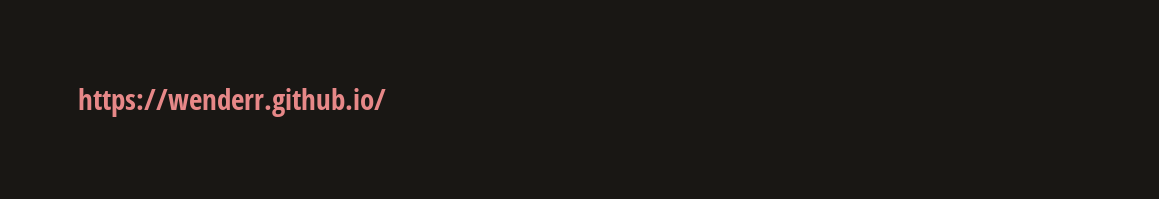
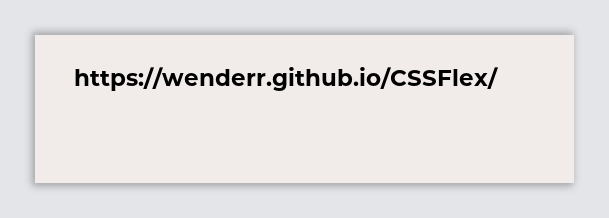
- https://wenderr.github.io/
+ https://wenderr.github.io/CSSFlex/

